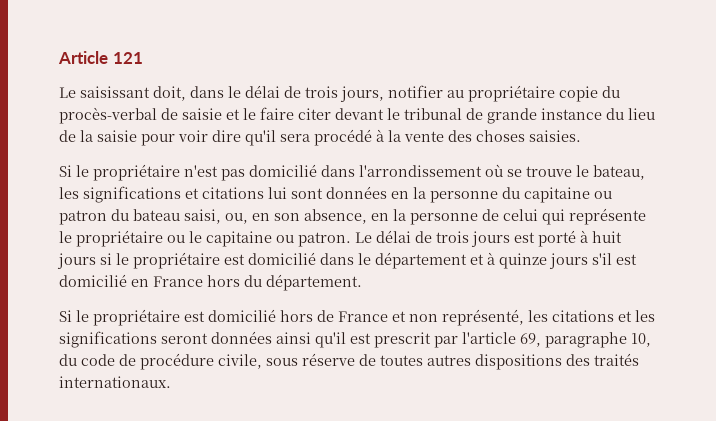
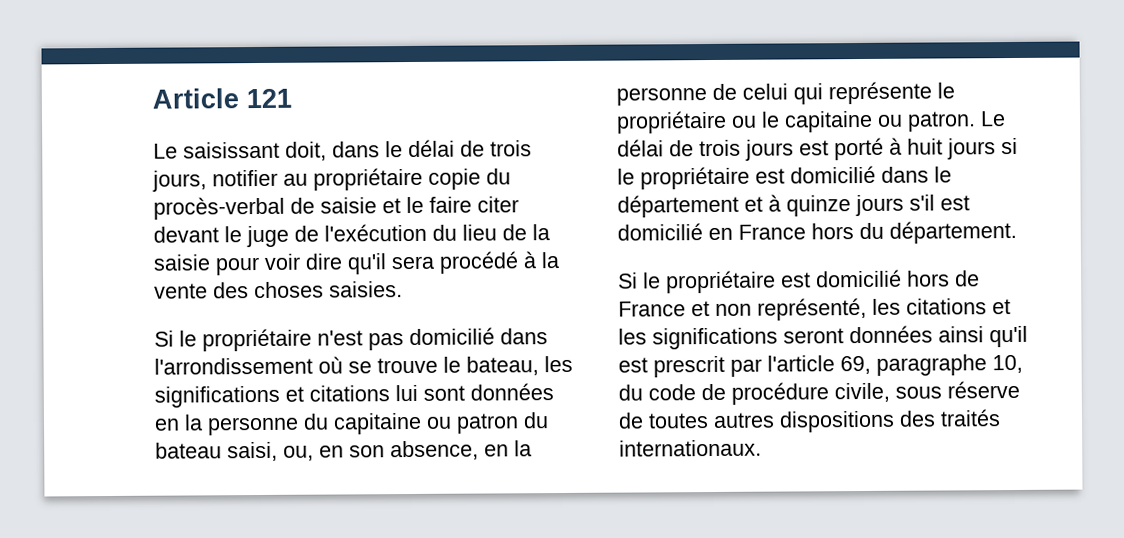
- Le saisissant doit, dans le délai de trois jours, notifier au propriétaire copie du procès-verbal de saisie et le faire citer devant le tribunal de grande instance du lieu de la saisie pour voir dire qu'il sera procédé à la vente des choses saisies.
+ Le saisissant doit, dans le délai de trois jours, notifier au propriétaire copie du procès-verbal de saisie et le faire citer devant le juge de l'exécution du lieu de la saisie pour voir dire qu'il sera procédé à la vente des choses saisies.

